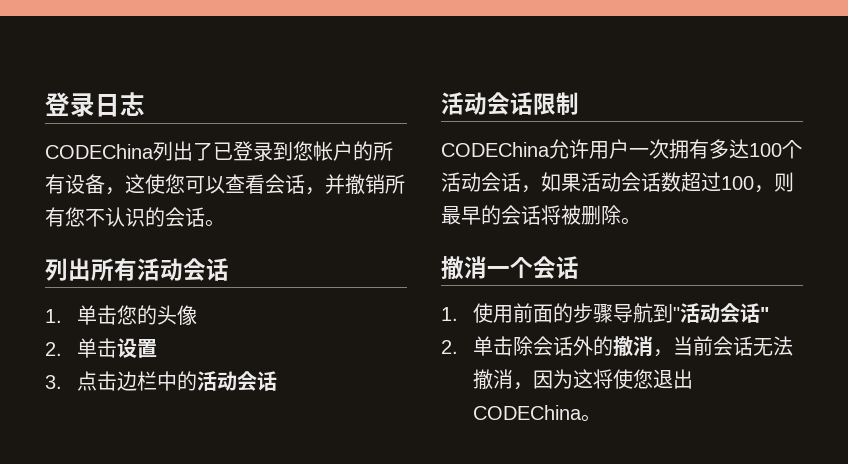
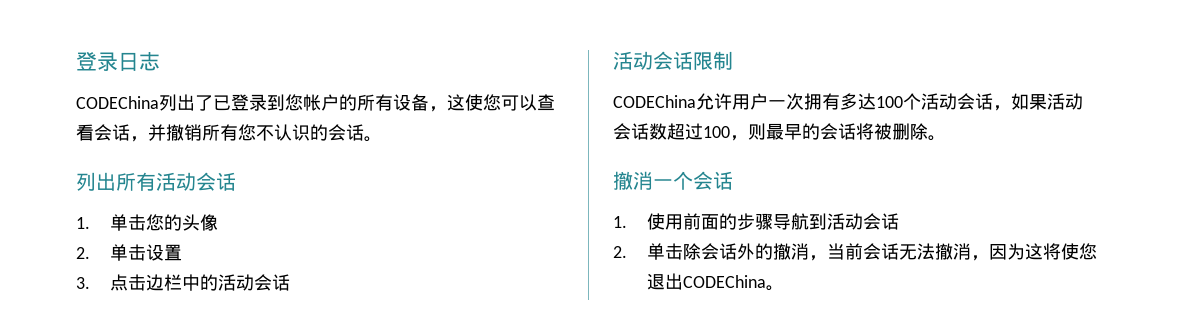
- 1.使用前面的步骤导航到"活动会话"
+ 1.使用前面的步骤导航到活动会话

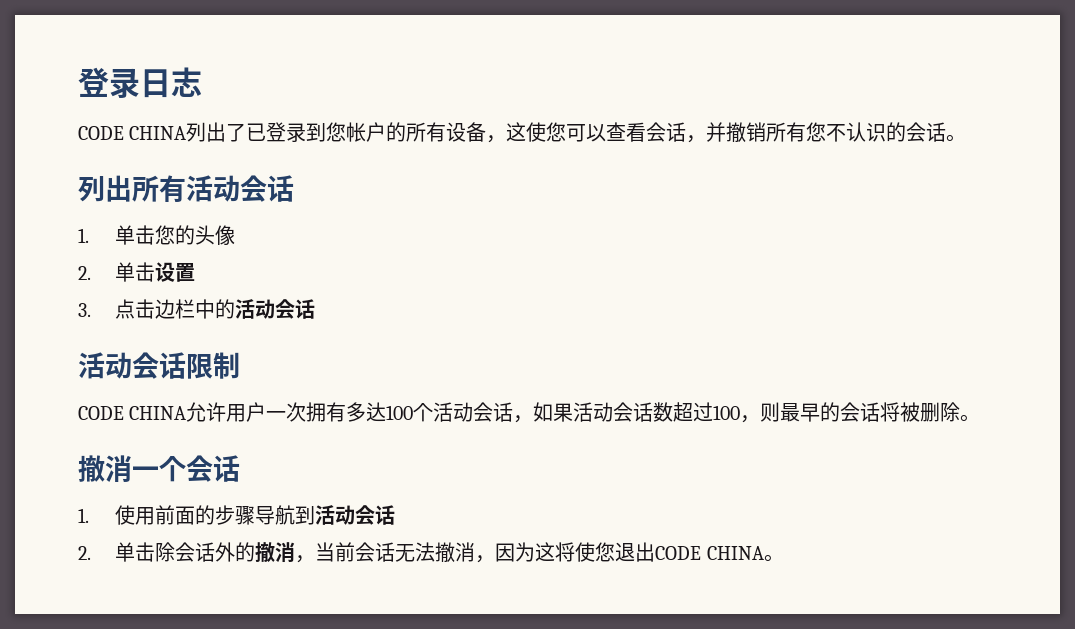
- CODEChina列出了已登录到您帐户的所有设备，这使您可以查看会话，并撤销所有您不认识的会话。
+ CODE CHINA列出了已登录到您帐户的所有设备，这使您可以查看会话，并撤销所有您不认识的会话。
- CODEChina允许用户一次拥有多达100个活动会话，如果活动会话数超过100，则最早的会话将被删除。
+ CODE CHINA允许用户一次拥有多达100个活动会话，如果活动会话数超过100，则最早的会话将被删除。
- 2.单击除会话外的撤消，当前会话无法撤消，因为这将使您退出CODEChina。
+ 2.单击除会话外的撤消，当前会话无法撤消，因为这将使您退出CODE CHINA。

